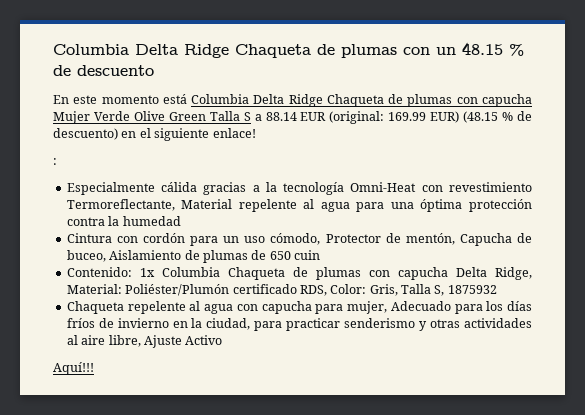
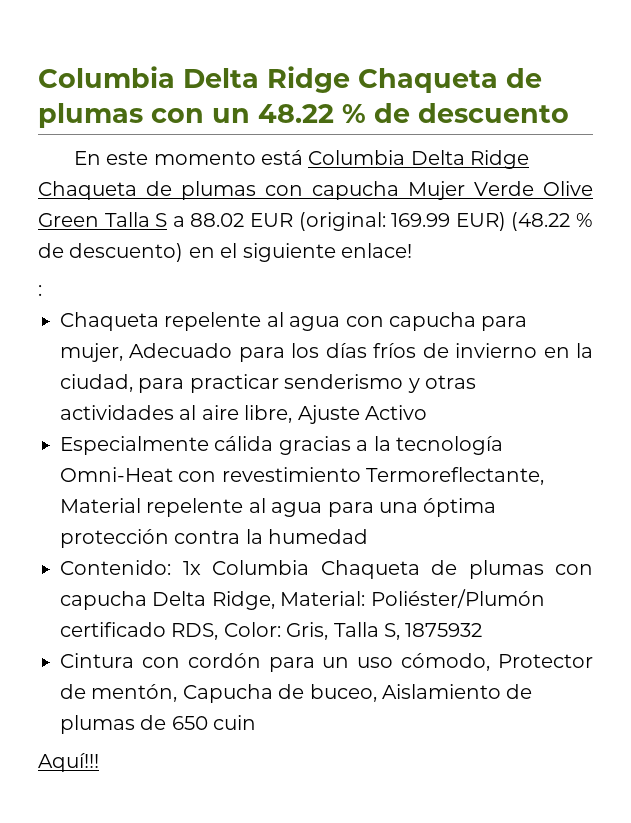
- Columbia Delta Ridge Chaqueta de plumas con un 48.15 % de descuento
+ Columbia Delta Ridge Chaqueta de plumas con un 48.22 % de descuento
- En este momento está Columbia Delta Ridge Chaqueta de plumas con capucha Mujer Verde Olive Green Talla S a 88.14 EUR (original: 169.99 EUR) (48.15 % de descuento) en el siguiente enlace!
+ En este momento está Columbia Delta Ridge Chaqueta de plumas con capucha Mujer Verde Olive Green Talla S a 88.02 EUR (original: 169.99 EUR) (48.22 % de descuento) en el siguiente enlace!
- Especialmente cálida gracias a la tecnología Omni-Heat con revestimiento Termoreflectante, Material repelente al agua para una óptima protección contra la humedad
- Cintura con cordón para un uso cómodo, Protector de mentón, Capucha de buceo, Aislamiento de plumas de 650 cuin
- Contenido: 1x Columbia Chaqueta de plumas con capucha Delta Ridge, Material: Poliéster/Plumón certificado RDS, Color: Gris, Talla S, 1875932
+ Especialmente cálida gracias a la tecnología Omni-Heat con revestimiento Termoreflectante, Material repelente al agua para una óptima protección contra la humedad
+ Contenido: 1x Columbia Chaqueta de plumas con capucha Delta Ridge, Material: Poliéster/Plumón certificado RDS, Color: Gris, Talla S, 1875932
+ Cintura con cordón para un uso cómodo, Protector de mentón, Capucha de buceo, Aislamiento de plumas de 650 cuin

